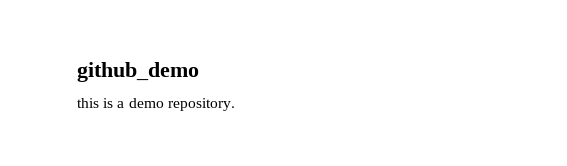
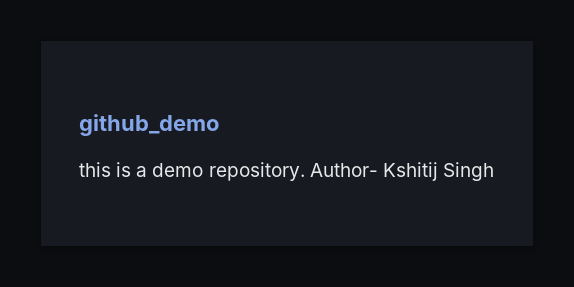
+ Author- Kshitij Singh

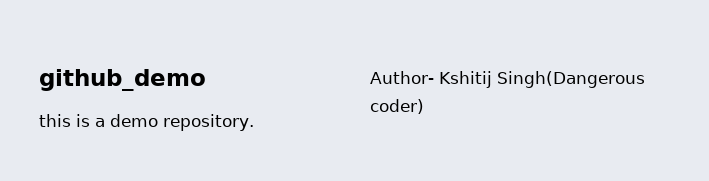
- this is a demo repository. Author- Kshitij Singh
+ this is a demo repository.
+ Author- Kshitij Singh(Dangerous coder)

